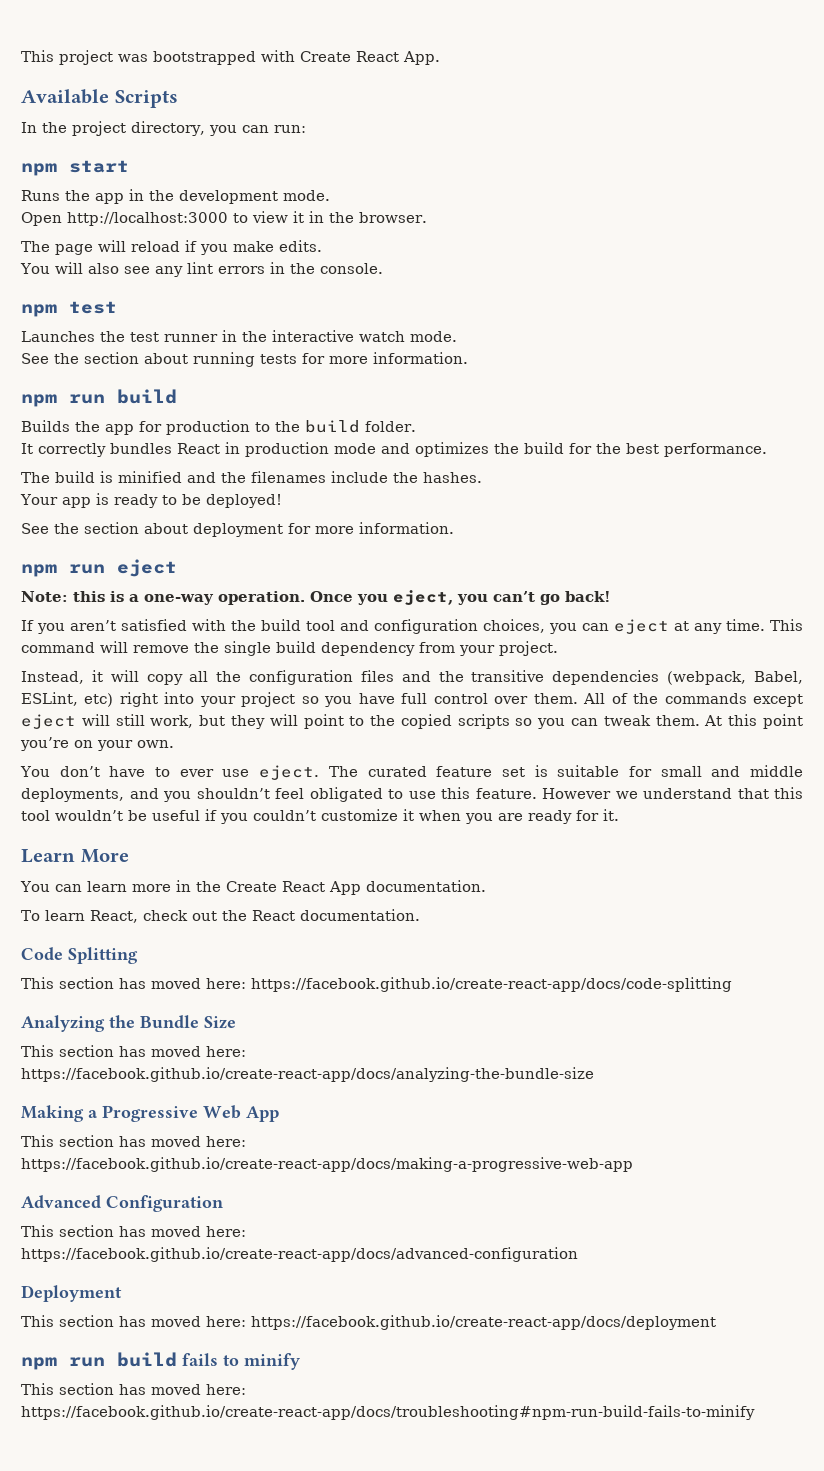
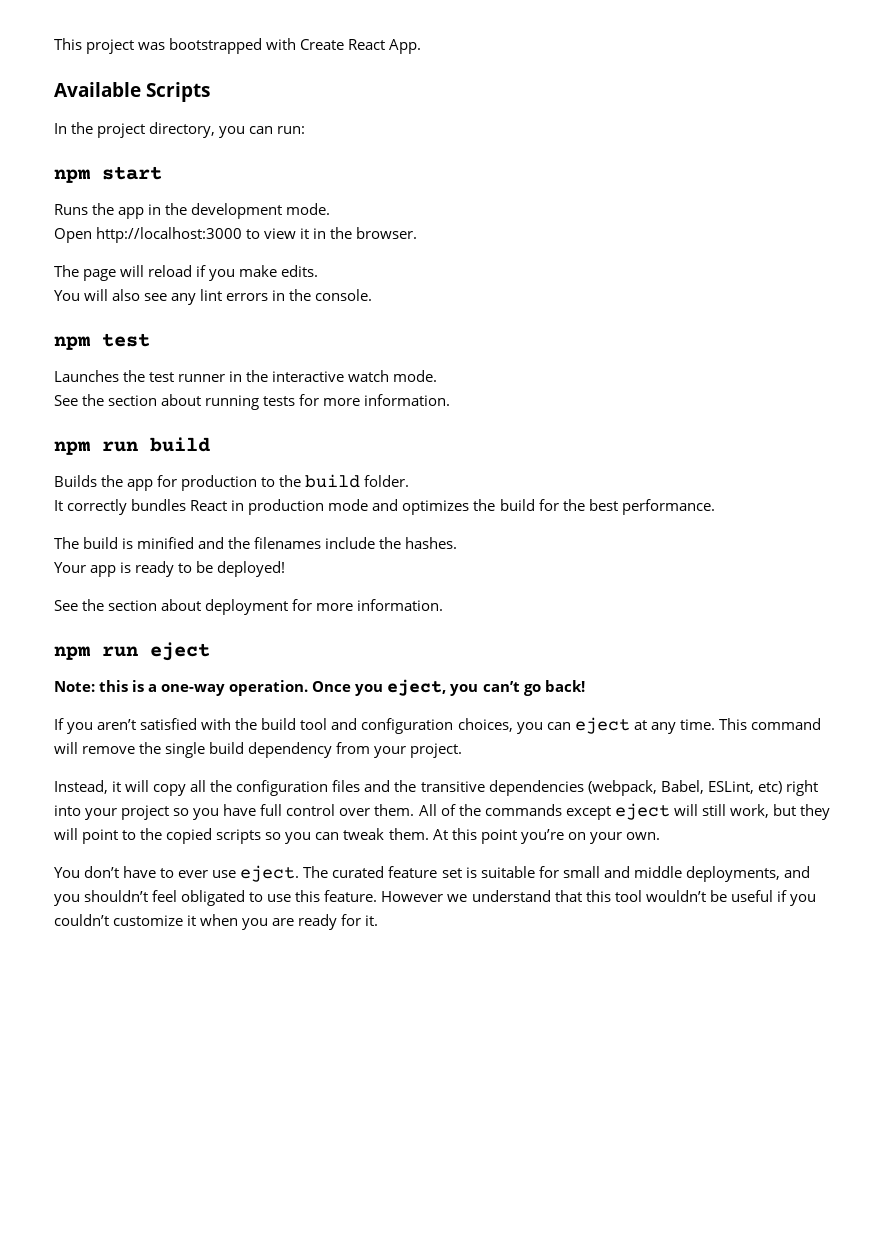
- Learn More
- You can learn more in the Create React App documentation.
- To learn React, check out the React documentation.
- Code Splitting
- This section has moved here: https://facebook.github.io/create-react-app/docs/code-splitting
- Analyzing the Bundle Size
- This section has moved here: https://facebook.github.io/create-react-app/docs/analyzing-the-bundle-size
- Making a Progressive Web App
- This section has moved here: https://facebook.github.io/create-react-app/docs/making-a-progressive-web-app
- Advanced Configuration
- This section has moved here: https://facebook.github.io/create-react-app/docs/advanced-configuration
- Deployment
- This section has moved here: https://facebook.github.io/create-react-app/docs/deployment
- npm run build fails to minify
- This section has moved here: https://facebook.github.io/create-react-app/docs/troubleshooting#npm-run-build-fails-to-minify

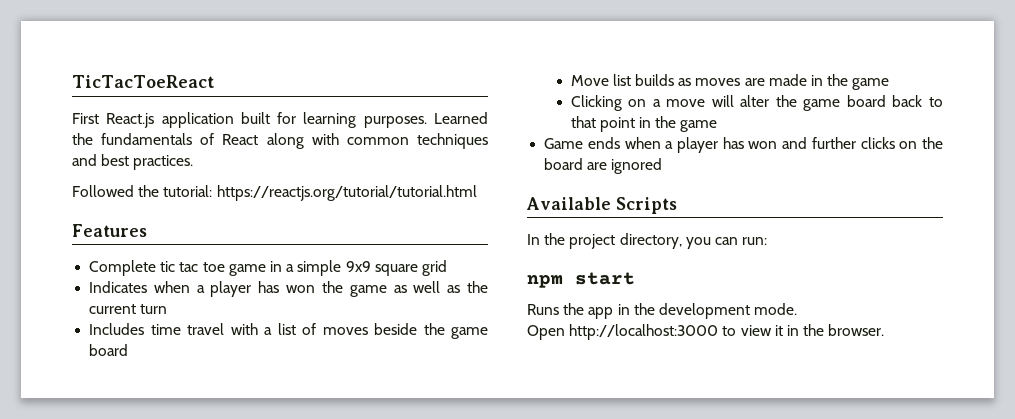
- This project was bootstrapped with Create React App.
+ TicTacToeReact
+ First React.js application built for learning purposes. Learned the fundamentals of React along with common techniques and best practices.
+ Followed the tutorial: https://reactjs.org/tutorial/tutorial.html
+ Features
+ Complete tic tac toe game in a simple 9x9 square grid
+ Indicates when a player has won the game as well as the current turn
+ Includes time travel with a list of moves beside the game board
+ Move list builds as moves are made in the game
+ Clicking on a move will alter the game board back to that point in the game
+ Game ends when a player has won and further clicks on the board are ignored
- The page will reload if you make edits.
- You will also see any lint errors in the console.
- npm test
- Launches the test runner in the interactive watch mode.
- See the section about running tests for more information.
- npm run build
- Builds the app for production to the build folder.
- It correctly bundles React in production mode and optimizes the build for the best performance.
- The build is minified and the filenames include the hashes.
- Your app is ready to be deployed!
- See the section about deployment for more information.
- npm run eject
- Note: this is a one-way operation. Once you eject, you can’t go back!
- If you aren’t satisfied with the build tool and configuration choices, you can eject at any time. This command will remove the single build dependency from your project.
- Instead, it will copy all the configuration files and the transitive dependencies (webpack, Babel, ESLint, etc) right into your project so you have full control over them. All of the commands except eject will still work, but they will point to the copied scripts so you can tweak them. At this point you’re on your own.
- You don’t have to ever use eject. The curated feature set is suitable for small and middle deployments, and you shouldn’t feel obligated to use this feature. However we understand that this tool wouldn’t be useful if you couldn’t customize it when you are ready for it.

